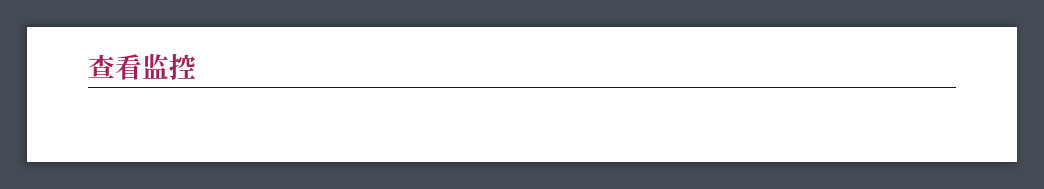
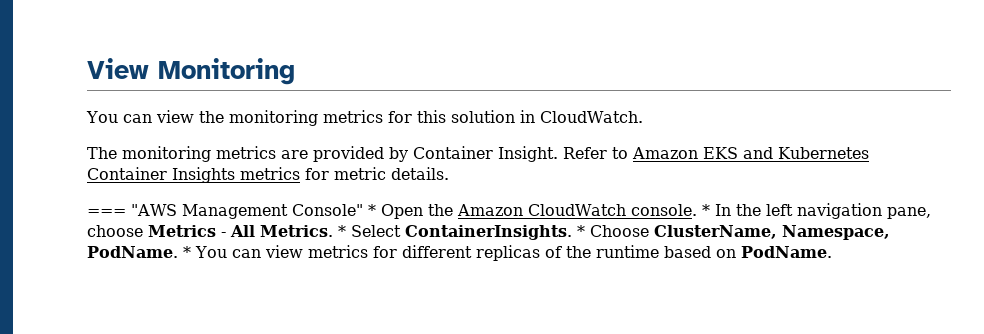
- 查看监控
+ View Monitoring
+ You can view the monitoring metrics for this solution in CloudWatch.
+ The monitoring metrics are provided by Container Insight. Refer to Amazon EKS and Kubernetes Container Insights metrics for metric details.
+ === "AWS Management Console" * Open the Amazon CloudWatch console. * In the left navigation pane, choose Metrics - All Metrics. * Select ContainerInsights. * Choose ClusterName, Namespace, PodName. * You can view metrics for different replicas of the runtime based on PodName.

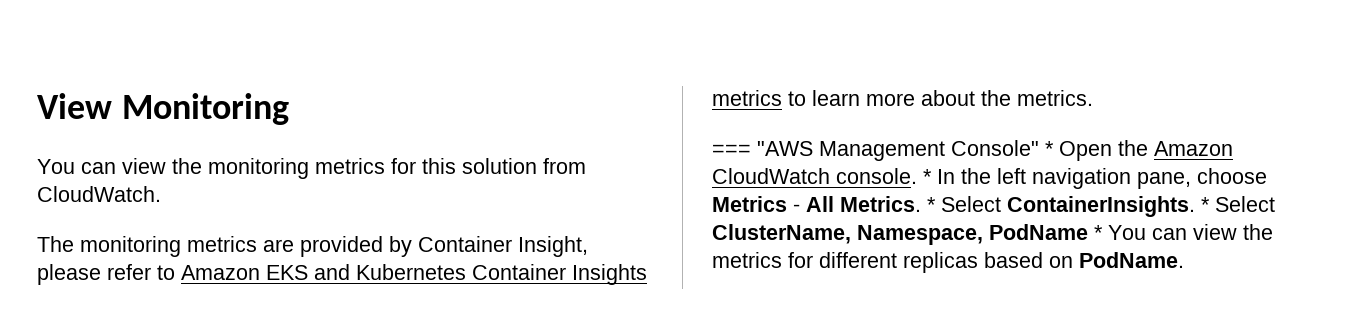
- You can view the monitoring metrics for this solution in CloudWatch.
+ You can view the monitoring metrics for this solution from CloudWatch.
- The monitoring metrics are provided by Container Insight. Refer to Amazon EKS and Kubernetes Container Insights metrics for metric details.
+ The monitoring metrics are provided by Container Insight, please refer to Amazon EKS and Kubernetes Container Insights metrics to learn more about the metrics.
- * Choose ClusterName, Namespace, PodName. * You can view metrics for different replicas of the runtime based on PodName.
+ * Select ClusterName, Namespace, PodName * You can view the metrics for different replicas based on PodName.

